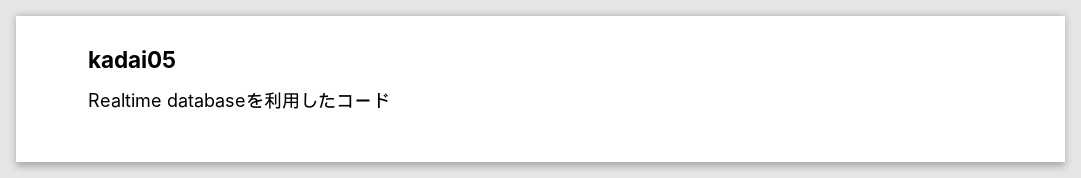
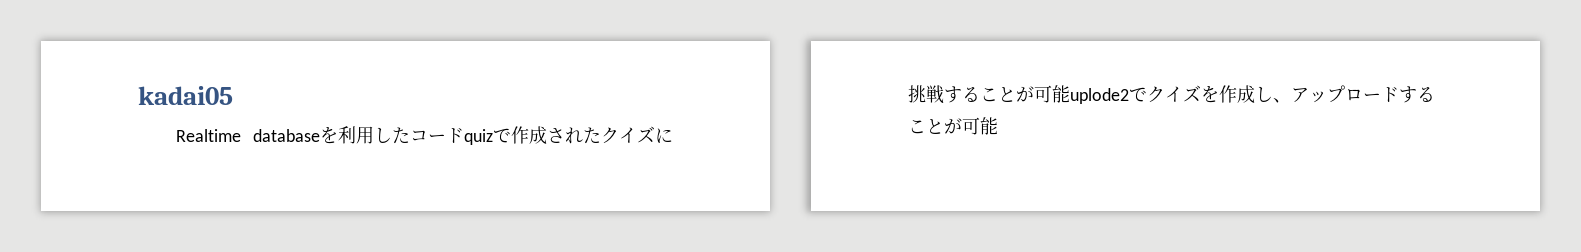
- Realtime databaseを利用したコード
+ Realtime databaseを利用したコードquizで作成されたクイズに挑戦することが可能uplode2でクイズを作成し、アップロードすることが可能

